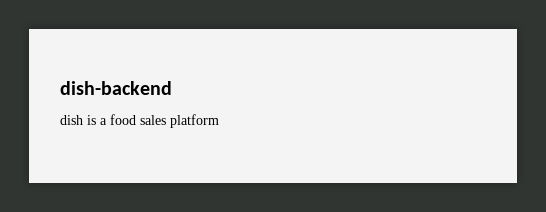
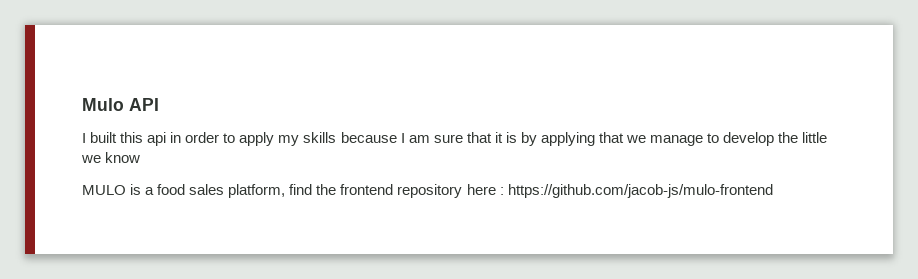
- dish-backend
- dish is a food sales platform
+ Mulo API
+ I built this api in order to apply my skills because I am sure that it is by applying that we manage to develop the little we know
+ MULO is a food sales platform, find the frontend repository here : https://github.com/jacob-js/mulo-frontend

